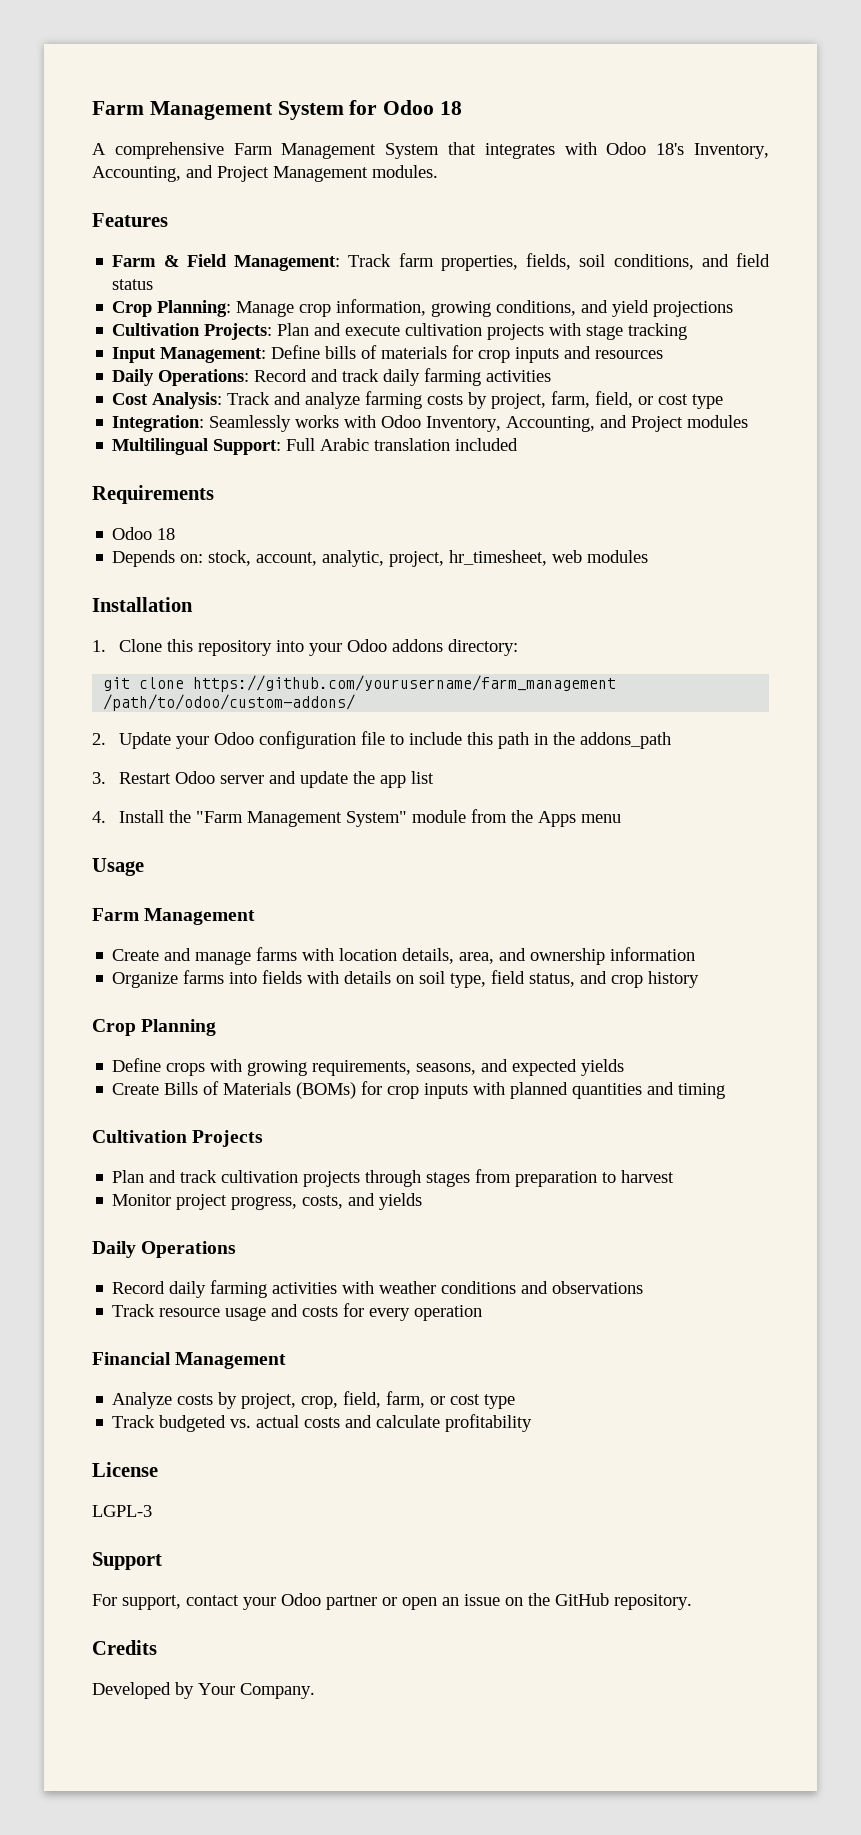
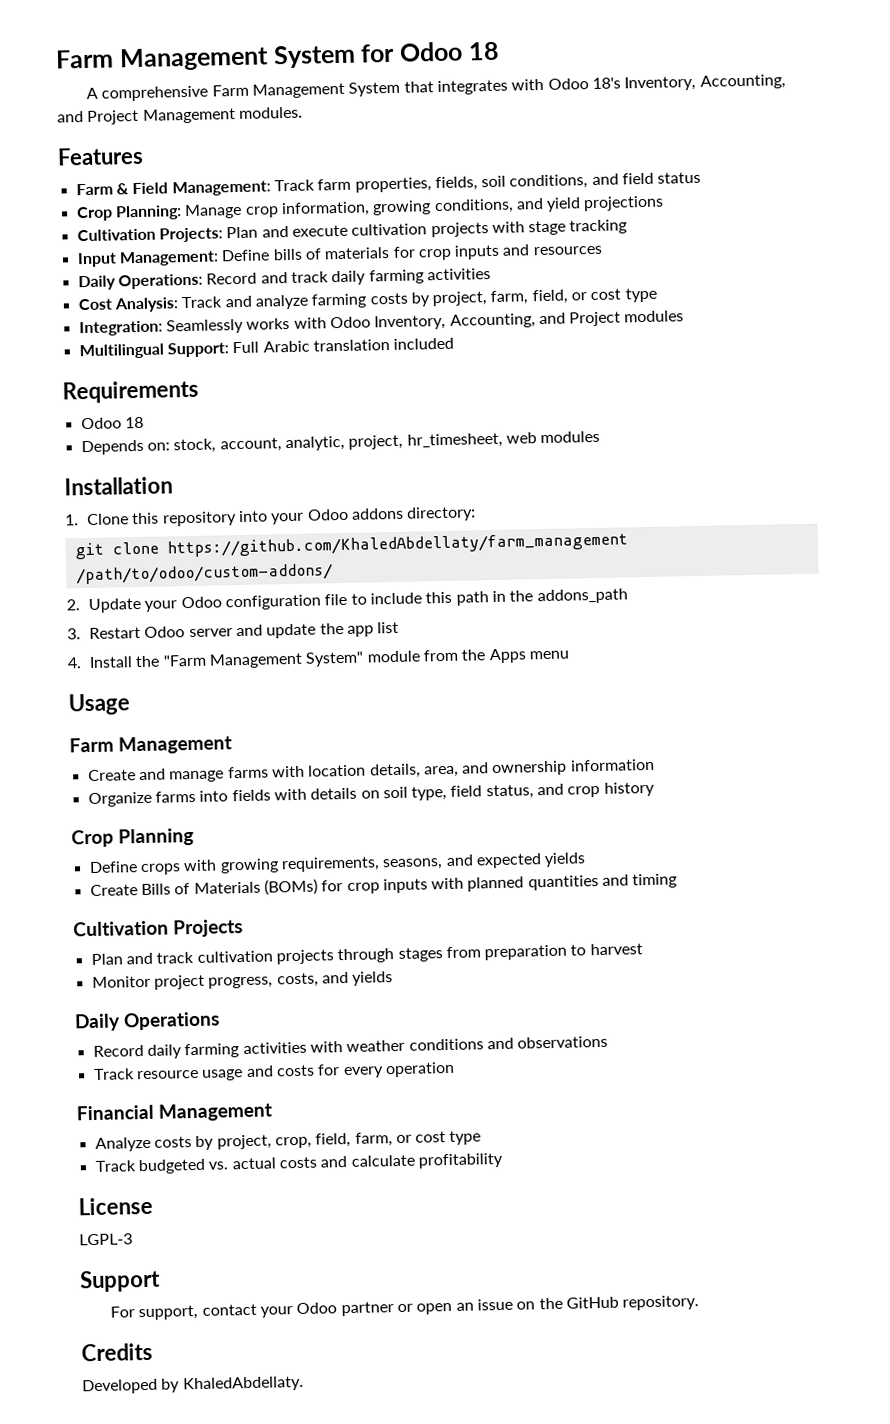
- git clone https://github.com/yourusername/farm_management /path/to/odoo/custom-addons/
+ git clone https://github.com/KhaledAbdellaty/farm_management /path/to/odoo/custom-addons/
- Developed by Your Company.
+ Developed by KhaledAbdellaty.

